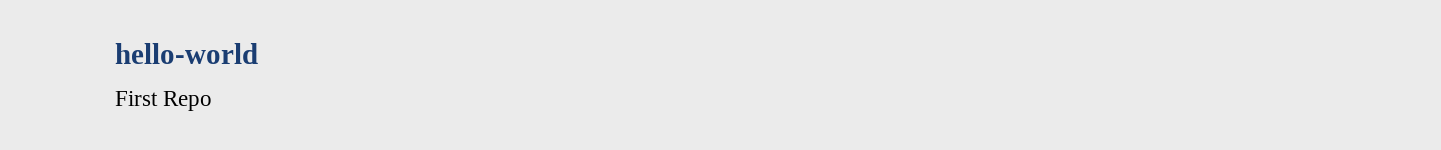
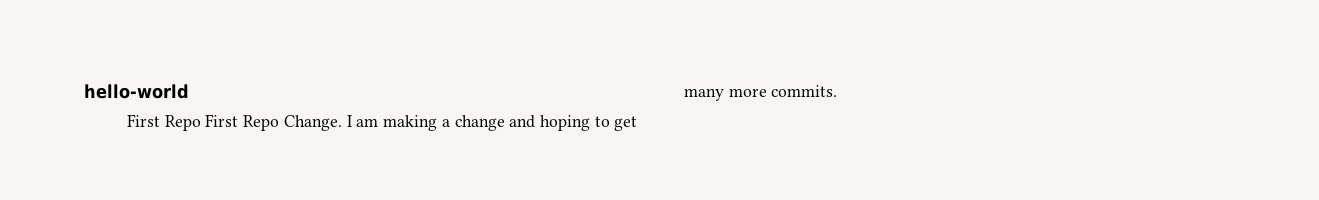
- First Repo
+ First Repo First Repo Change. I am making a change and hoping to get many more commits.

